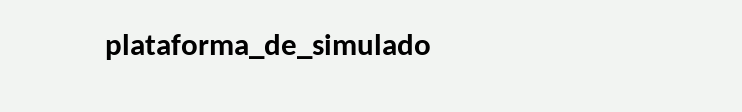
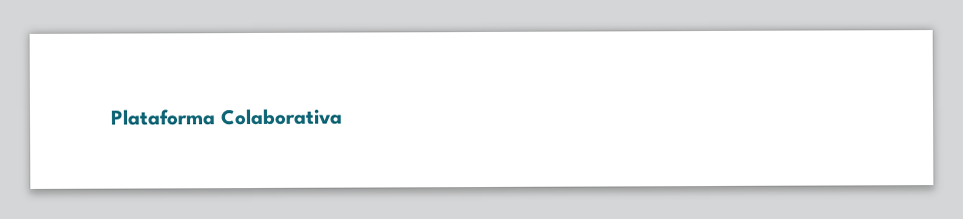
- plataforma_de_simulado
+ Plataforma Colaborativa

